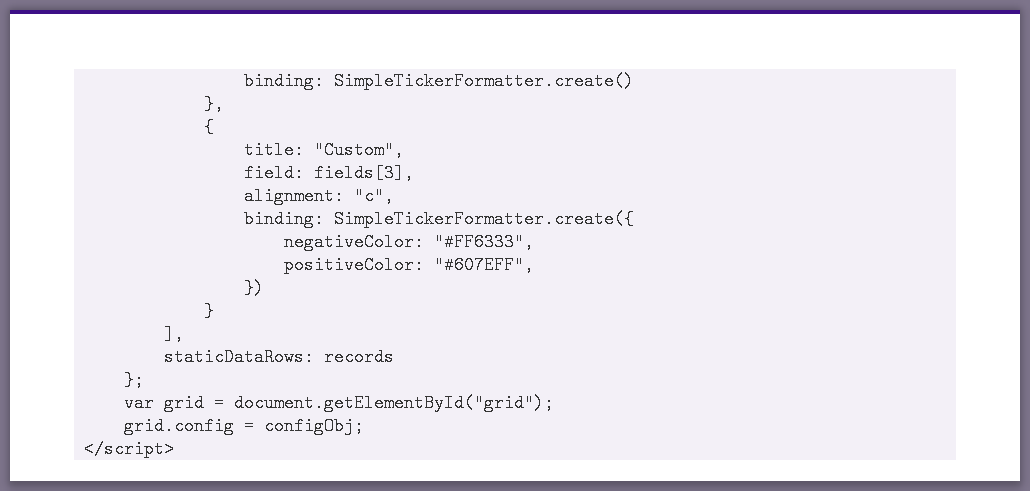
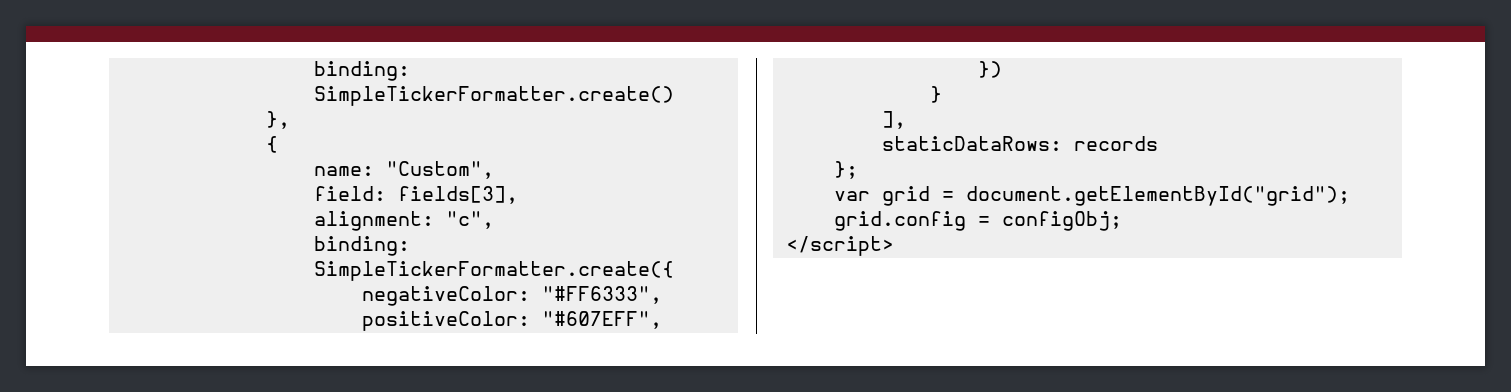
- title: "Custom",
+ name: "Custom",

